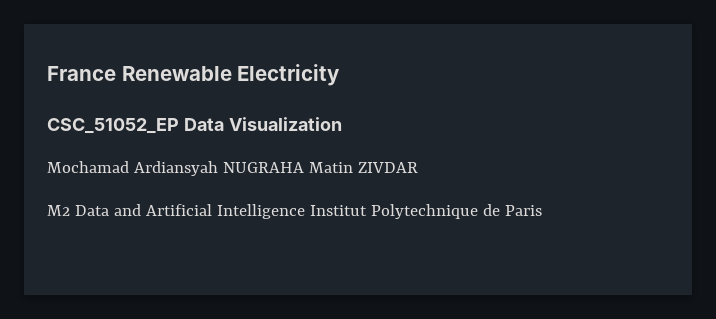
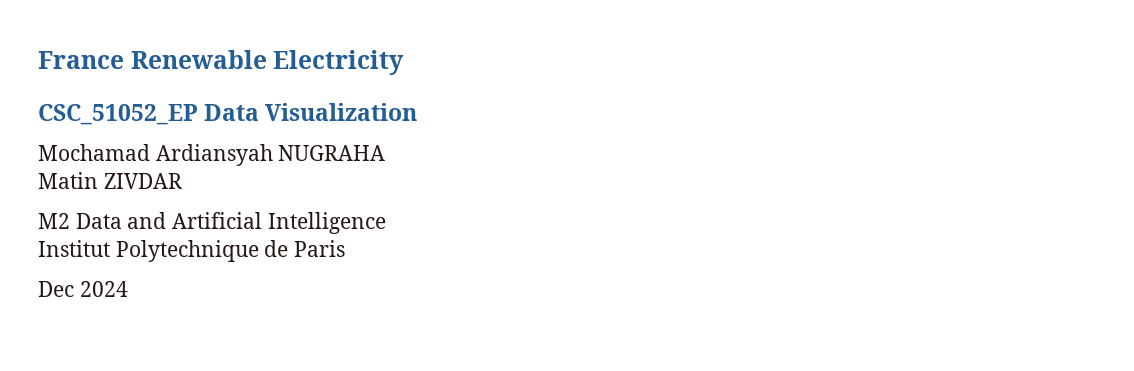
- Mochamad Ardiansyah NUGRAHA Matin ZIVDAR
+ Mochamad Ardiansyah NUGRAHA
+ Matin ZIVDAR
- M2 Data and Artificial Intelligence Institut Polytechnique de Paris
+ M2 Data and Artificial Intelligence
+ Institut Polytechnique de Paris
+ Dec 2024

